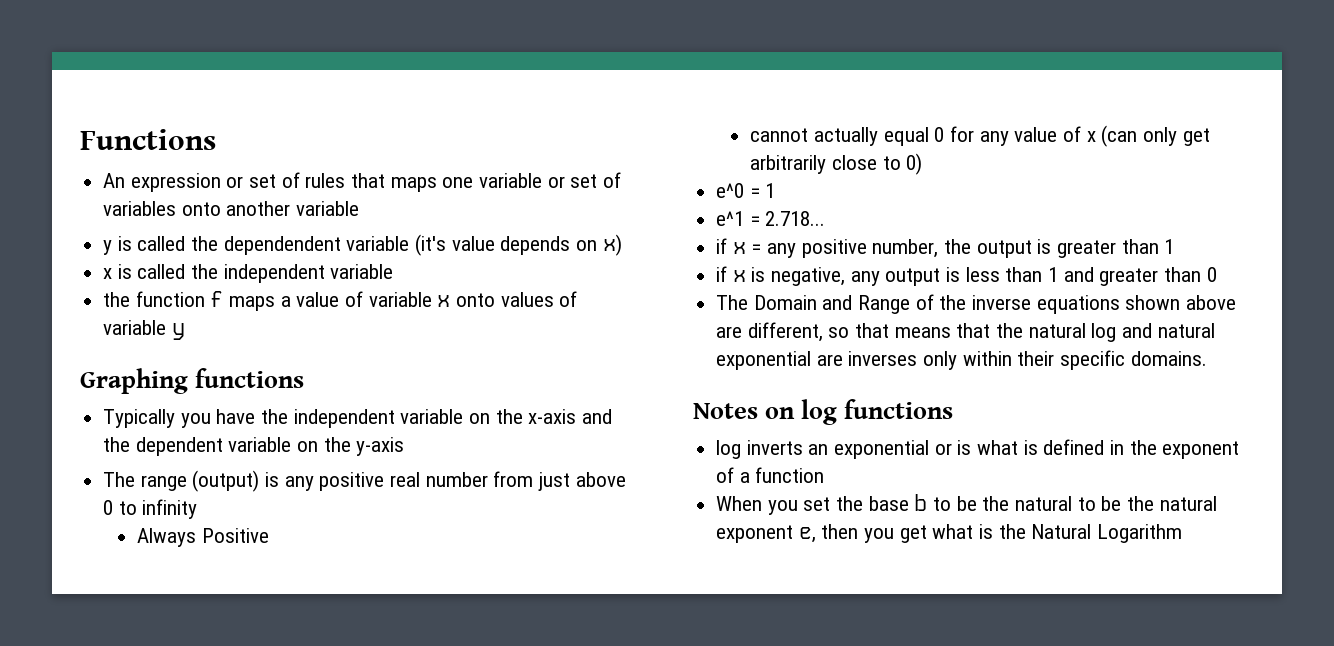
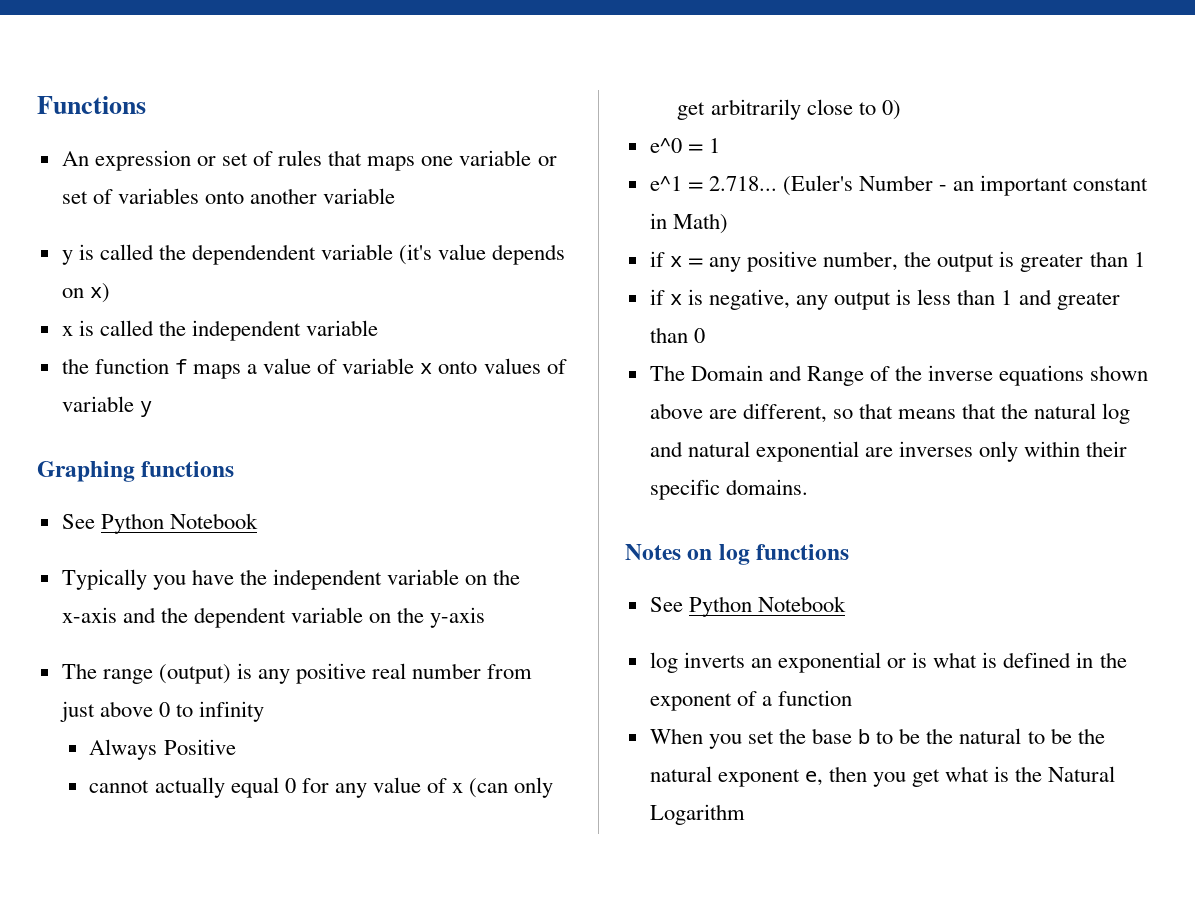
  Graphing functions
+ See Python Notebook
+ (Euler's Number - an important constant in Math)
  Notes on log functions
+ See Python Notebook

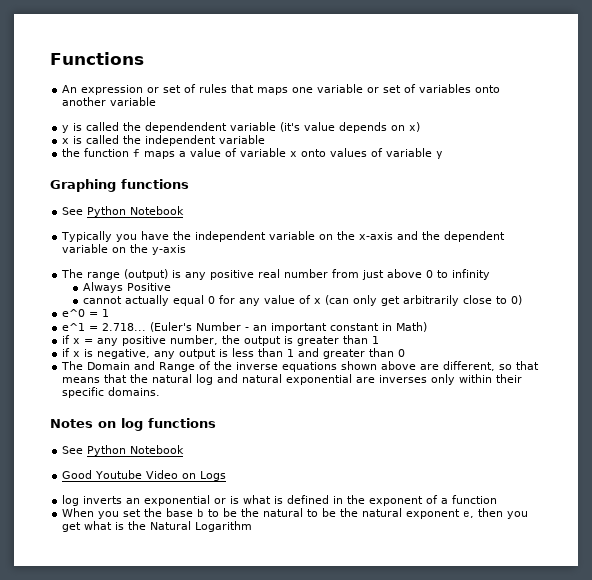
+ Good Youtube Video on Logs

